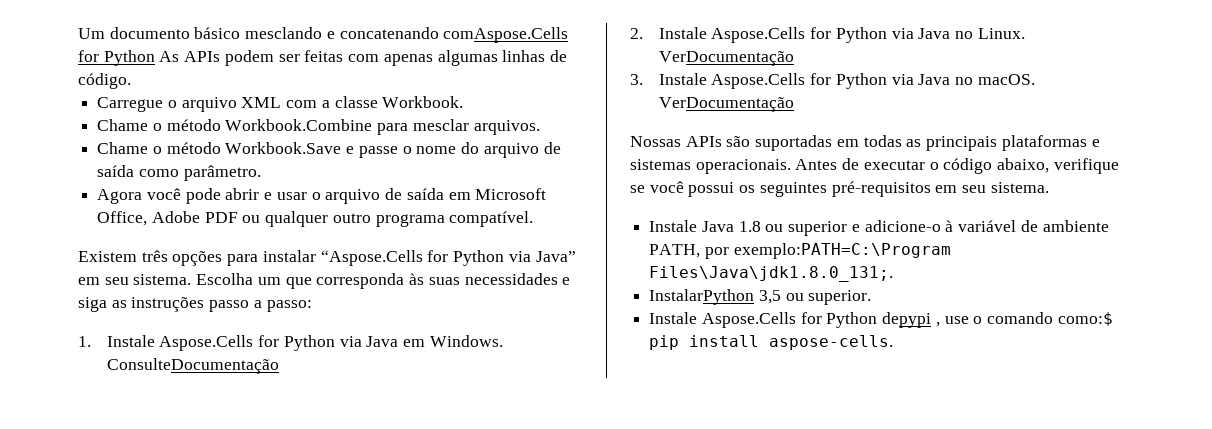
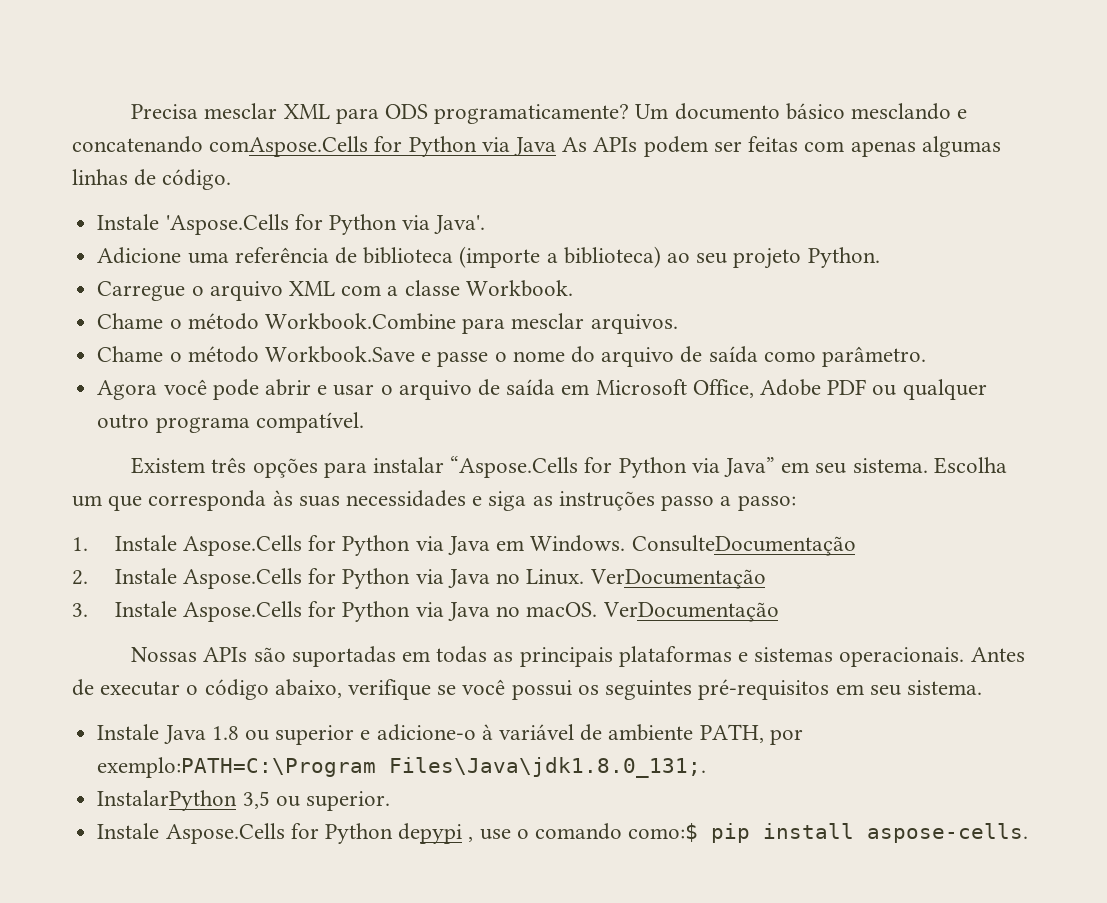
+ Precisa mesclar XML para ODS programaticamente?
- Um documento básico mesclando e concatenando comAspose.Cells for Python As APIs podem ser feitas com apenas algumas linhas de código.
+ Um documento básico mesclando e concatenando comAspose.Cells for Python via Java As APIs podem ser feitas com apenas algumas linhas de código.
+ Instale 'Aspose.Cells for Python via Java'.
+ Adicione uma referência de biblioteca (importe a biblioteca) ao seu projeto Python.

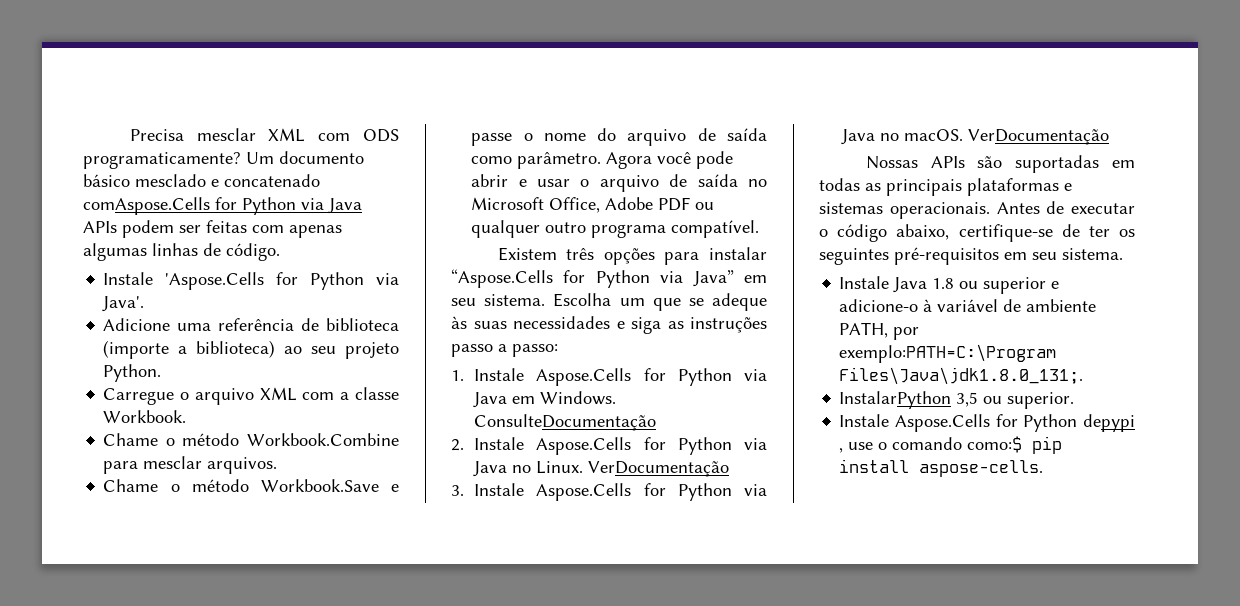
- Precisa mesclar XML para ODS programaticamente?
+ Precisa mesclar XML com ODS programaticamente?
- Um documento básico mesclando e concatenando comAspose.Cells for Python via Java As APIs podem ser feitas com apenas algumas linhas de código.
+ Um documento básico mesclado e concatenado comAspose.Cells for Python via Java APIs podem ser feitas com apenas algumas linhas de código.
- Chame o método Workbook.Save e passe o nome do arquivo de saída como parâmetro.
- Agora você pode abrir e usar o arquivo de saída em Microsoft Office, Adobe PDF ou qualquer outro programa compatível.
+ Chame o método Workbook.Save e passe o nome do arquivo de saída como parâmetro. Agora você pode abrir e usar o arquivo de saída no Microsoft Office, Adobe PDF ou qualquer outro programa compatível.
- Escolha um que corresponda às suas necessidades e siga as instruções passo a passo:
+ Escolha um que se adeque às suas necessidades e siga as instruções passo a passo:
- Antes de executar o código abaixo, verifique se você possui os seguintes pré-requisitos em seu sistema.
+ Antes de executar o código abaixo, certifique-se de ter os seguintes pré-requisitos em seu sistema.

